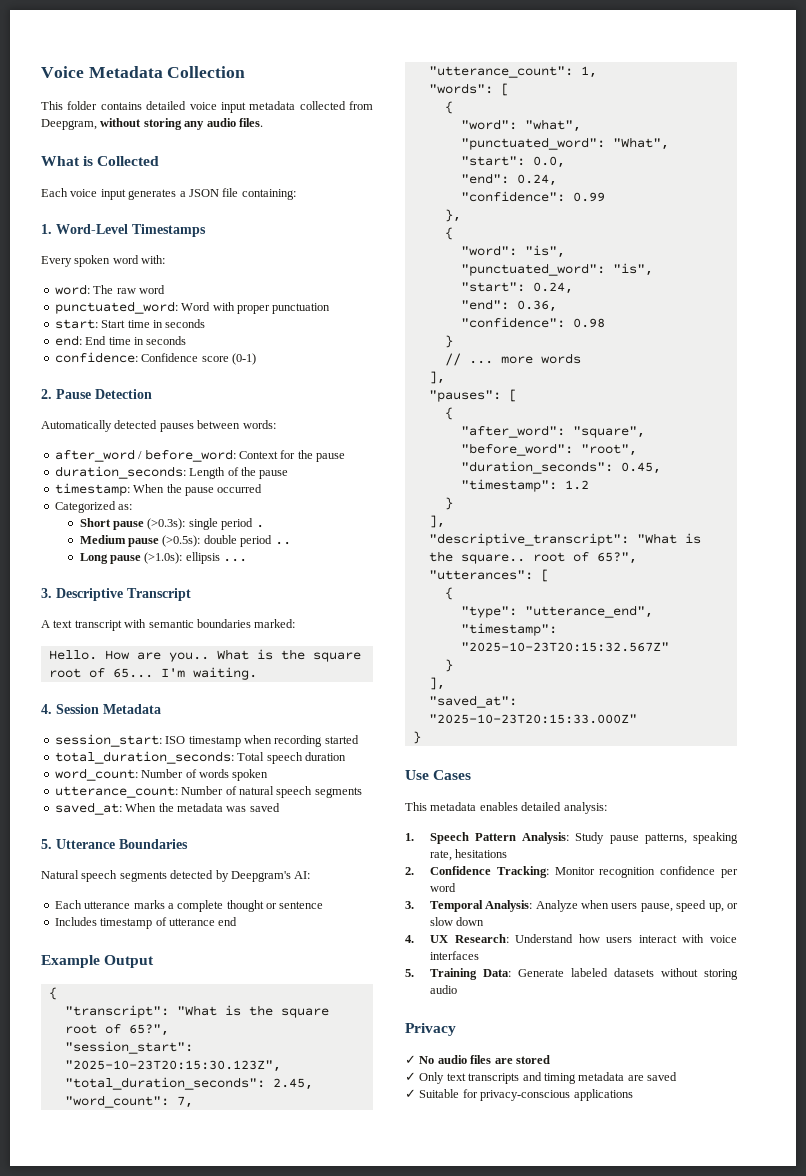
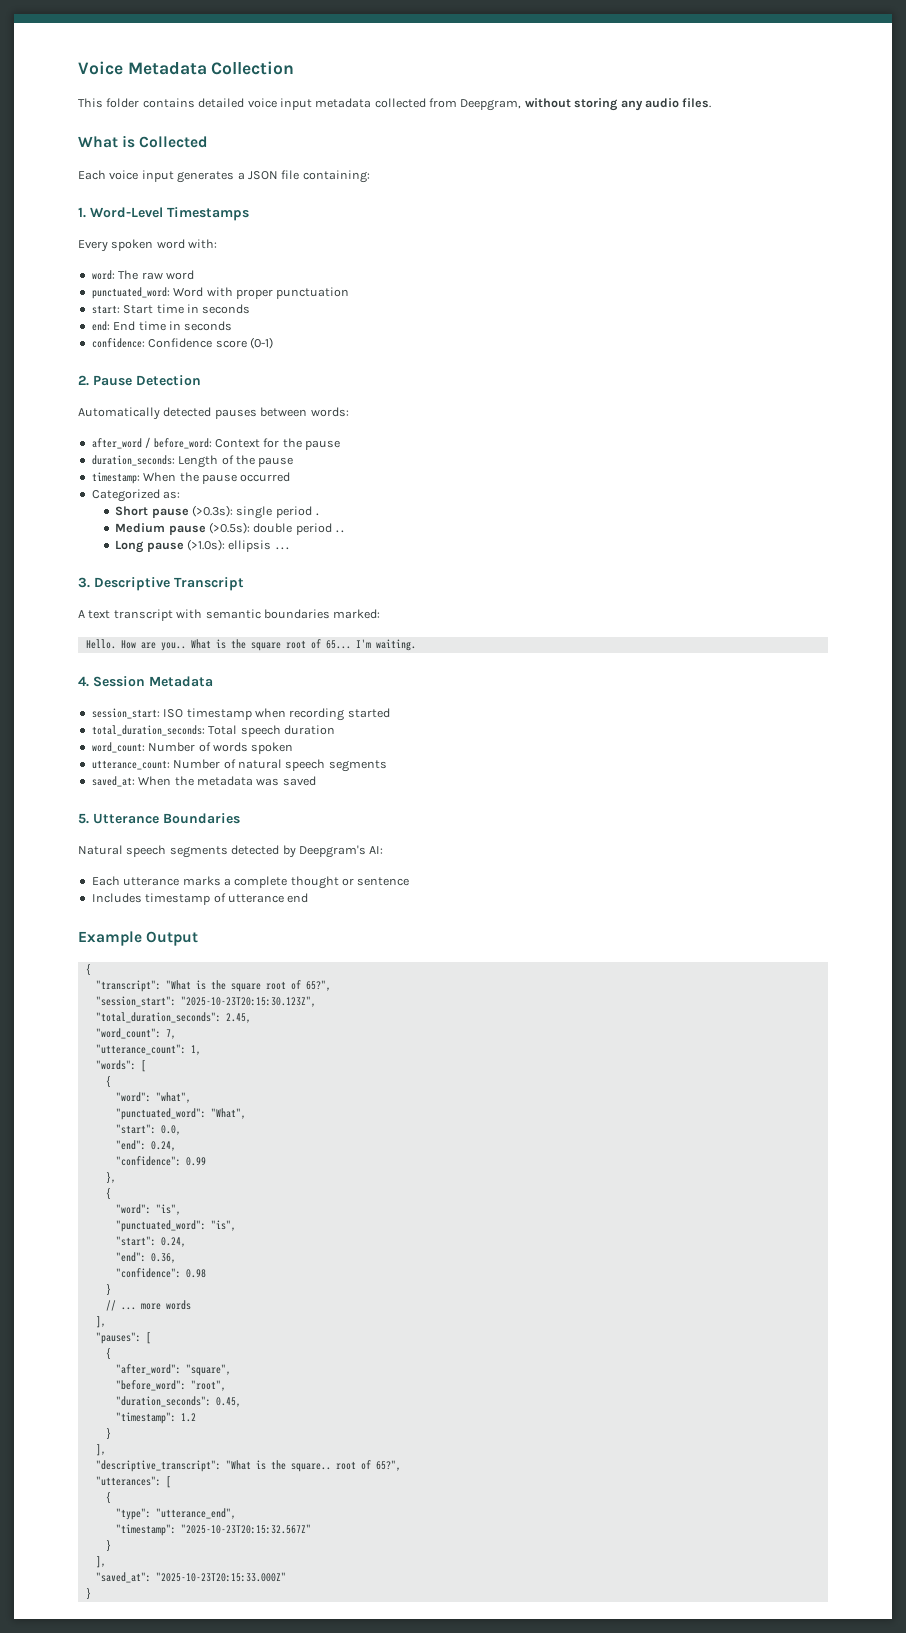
- Use Cases
- This metadata enables detailed analysis:
- 1. Speech Pattern Analysis: Study pause patterns, speaking rate, hesitations
- 2. Confidence Tracking: Monitor recognition confidence per word
- 3. Temporal Analysis: Analyze when users pause, speed up, or slow down
- 4. UX Research: Understand how users interact with voice interfaces
- 5. Training Data: Generate labeled datasets without storing audio
- Privacy
- ✓ No audio files are stored
- ✓ Only text transcripts and timing metadata are saved
- ✓ Suitable for privacy-conscious applications

